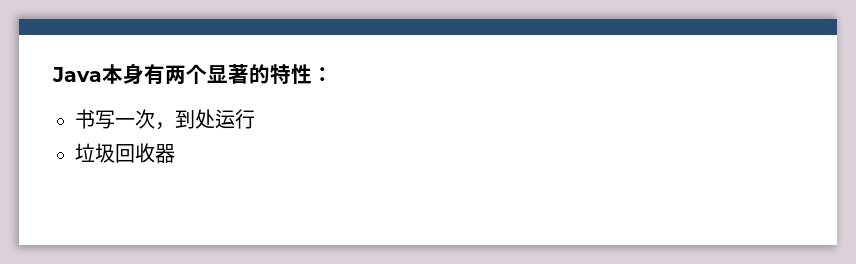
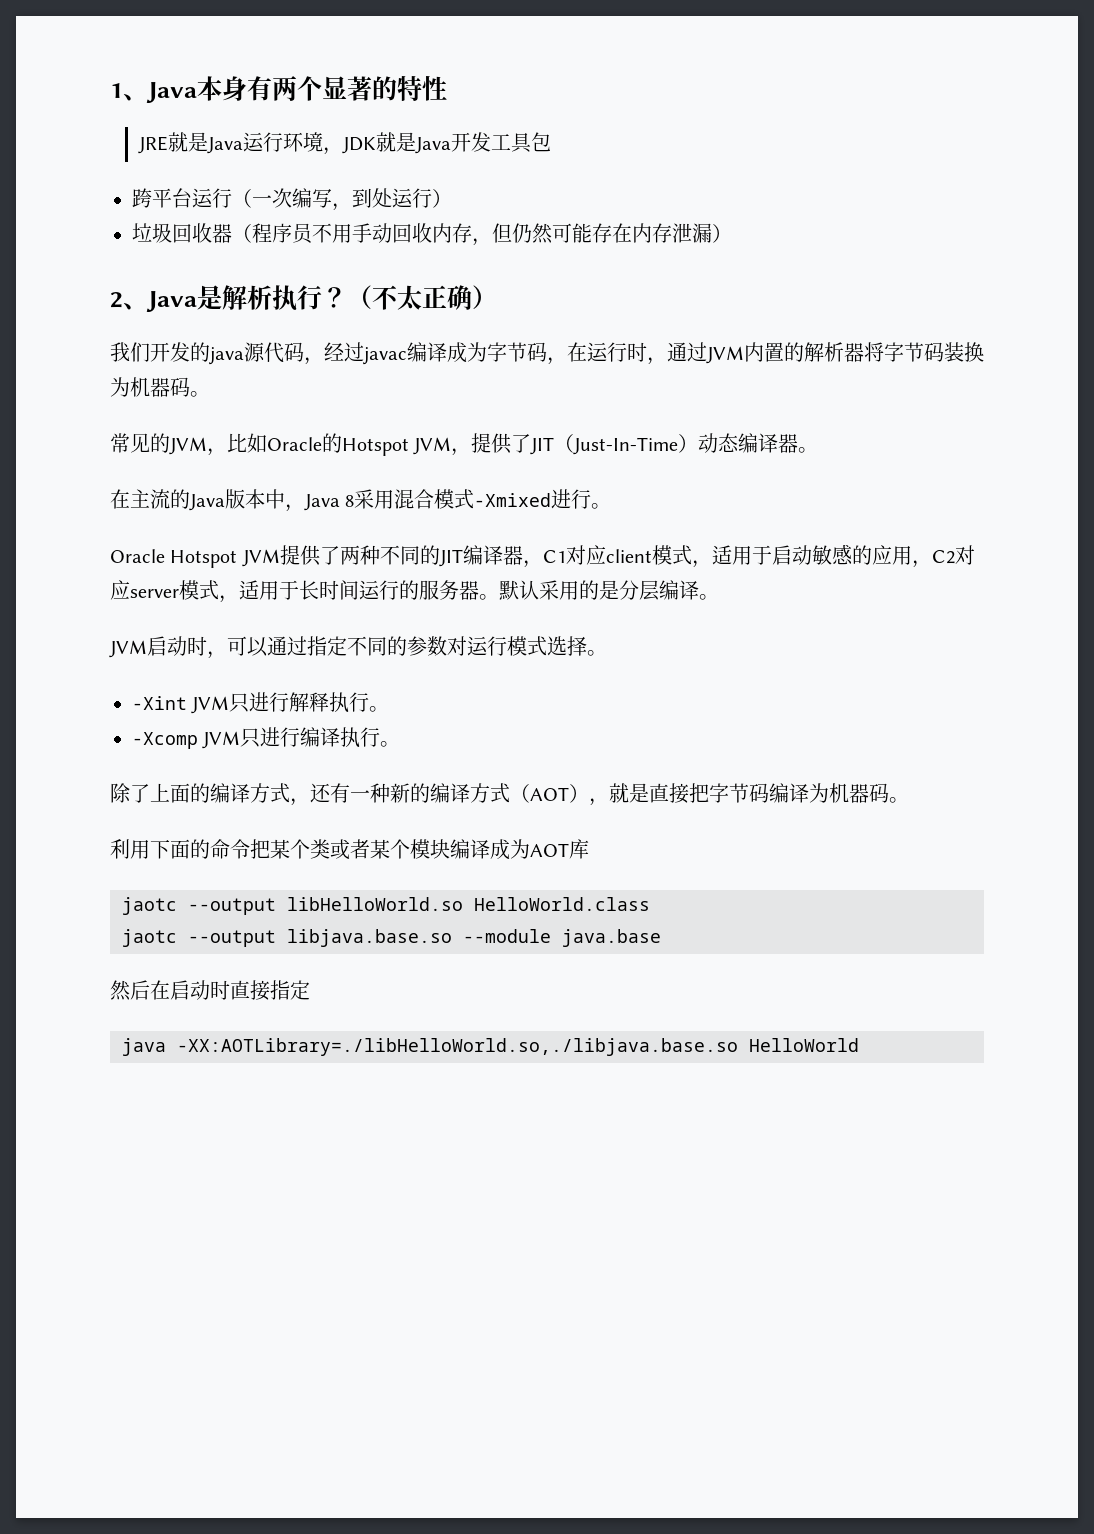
- Java本身有两个显著的特性：
- 书写一次，到处运行
+ 1、Java本身有两个显著的特性
+ JRE就是Java运行环境，JDK就是Java开发工具包
+ 跨平台运行（一次编写，到处运行）
- 垃圾回收器
+ 垃圾回收器（程序员不用手动回收内存，但仍然可能存在内存泄漏）
+ 2、Java是解析执行？（不太正确）
+ 我们开发的java源代码，经过javac编译成为字节码，在运行时，通过JVM内置的解析器将字节码装换为机器码。
+ 常见的JVM，比如Oracle的Hotspot JVM，提供了JIT（Just-In-Time）动态编译器。
+ 在主流的Java版本中，Java 8采用混合模式-Xmixed进行。
+ Oracle Hotspot JVM提供了两种不同的JIT编译器，C1对应client模式，适用于启动敏感的应用，C2对应server模式，适用于长时间运行的服务器。默认采用的是分层编译。
+ JVM启动时，可以通过指定不同的参数对运行模式选择。
+ -Xint JVM只进行解释执行。
+ -Xcomp JVM只进行编译执行。
+ 除了上面的编译方式，还有一种新的编译方式（AOT），就是直接把字节码编译为机器码。
+ 利用下面的命令把某个类或者某个模块编译成为AOT库
+ jaotc --output libHelloWorld.so HelloWorld.class
+ jaotc --output libjava.base.so --module java.base
+ 然后在启动时直接指定
+ java -XX:AOTLibrary=./libHelloWorld.so,./libjava.base.so HelloWorld

